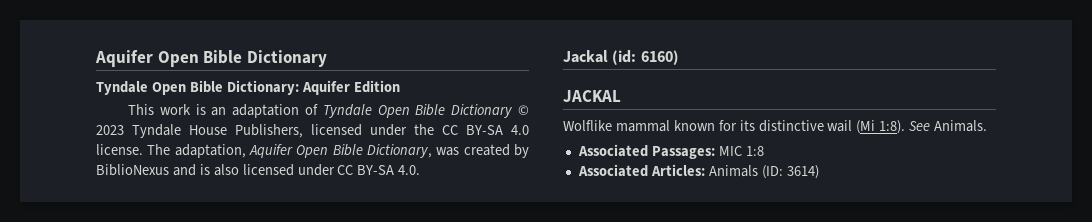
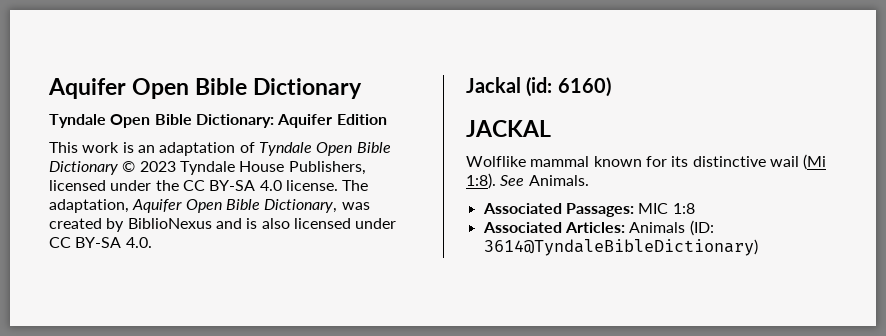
- Associated Articles: Animals (ID: 3614)
+ Associated Articles: Animals (ID: 3614@TyndaleBibleDictionary)

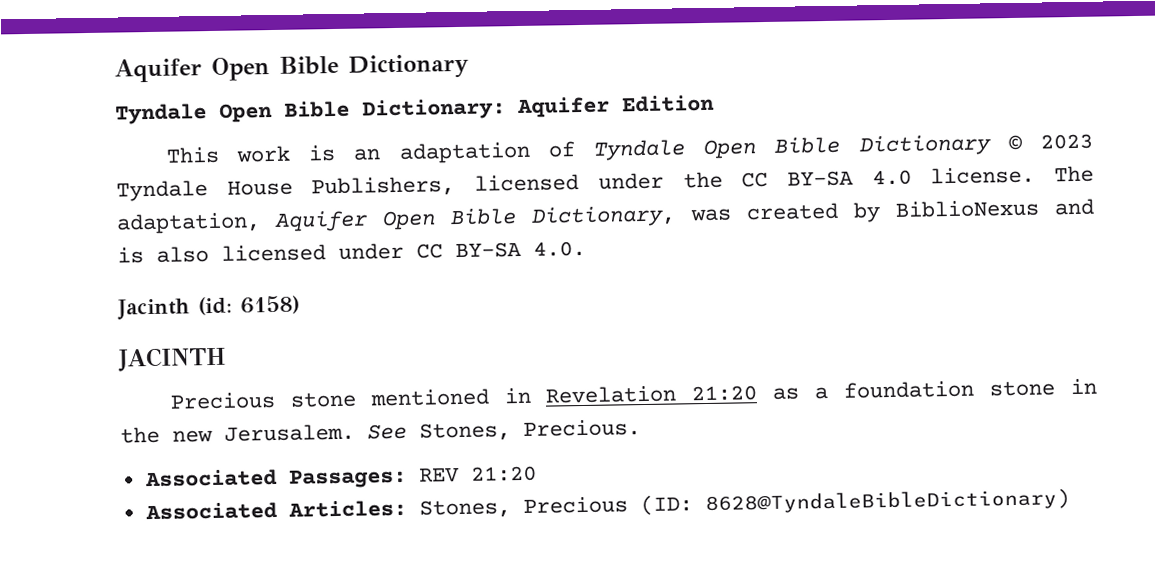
- Jackal (id: 6160)
- JACKAL
- Wolflike mammal known for its distinctive wail (Mi 1:8). See Animals.
+ Jacinth (id: 6158)
+ JACINTH
+ Precious stone mentioned in Revelation 21:20 as a foundation stone in the new Jerusalem. See Stones, Precious.
- Associated Passages: MIC 1:8
+ Associated Passages: REV 21:20
- Associated Articles: Animals (ID: 3614@TyndaleBibleDictionary)
+ Associated Articles: Stones, Precious (ID: 8628@TyndaleBibleDictionary)

